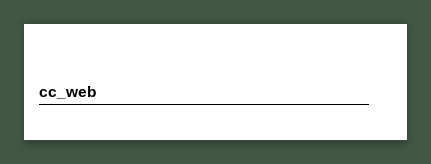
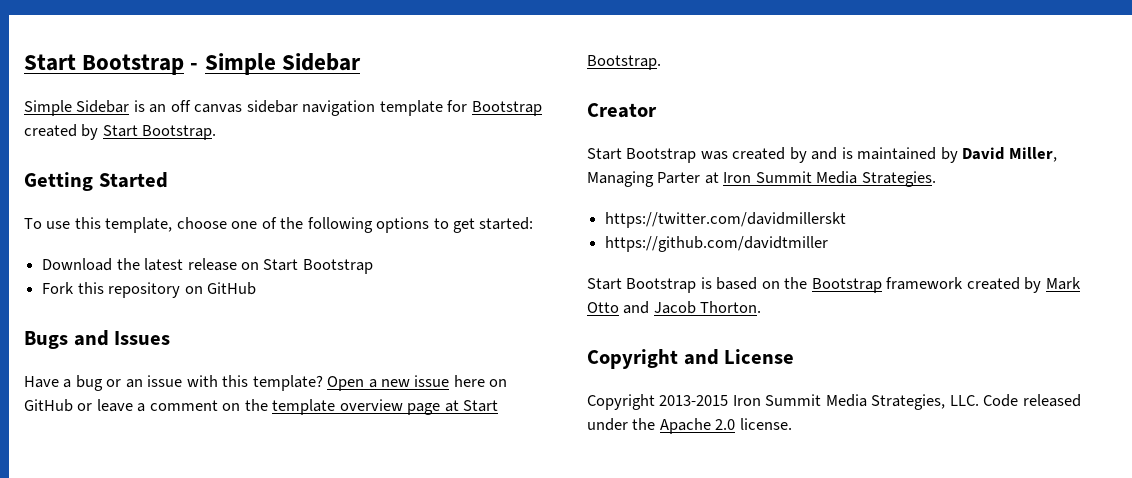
- cc_web
+ Start Bootstrap - Simple Sidebar
+ Simple Sidebar is an off canvas sidebar navigation template for Bootstrap created by Start Bootstrap.
+ Getting Started
+ To use this template, choose one of the following options to get started:
+ Download the latest release on Start Bootstrap
+ Fork this repository on GitHub
+ Bugs and Issues
+ Have a bug or an issue with this template? Open a new issue here on GitHub or leave a comment on the template overview page at Start Bootstrap.
+ Creator
+ Start Bootstrap was created by and is maintained by David Miller, Managing Parter at Iron Summit Media Strategies.
+ https://twitter.com/davidmillerskt
+ https://github.com/davidtmiller
+ Start Bootstrap is based on the Bootstrap framework created by Mark Otto and Jacob Thorton.
+ Copyright and License
+ Copyright 2013-2015 Iron Summit Media Strategies, LLC. Code released under the Apache 2.0 license.

